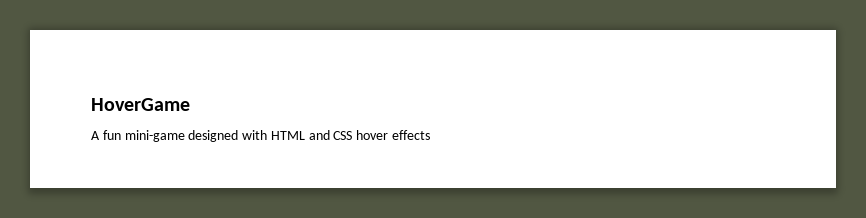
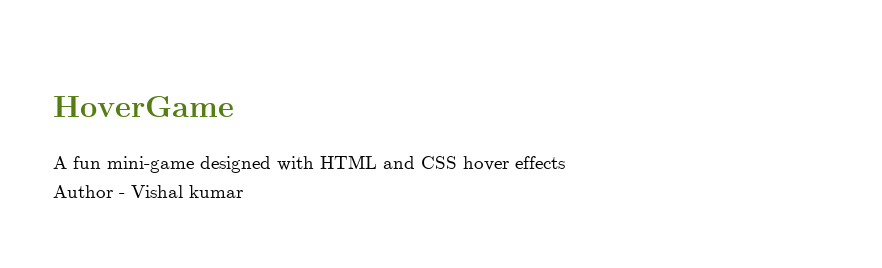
+ Author - Vishal kumar

